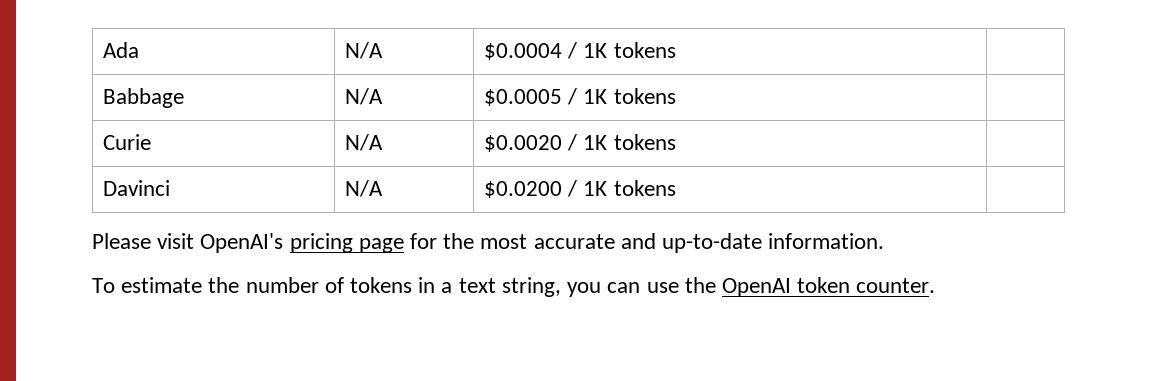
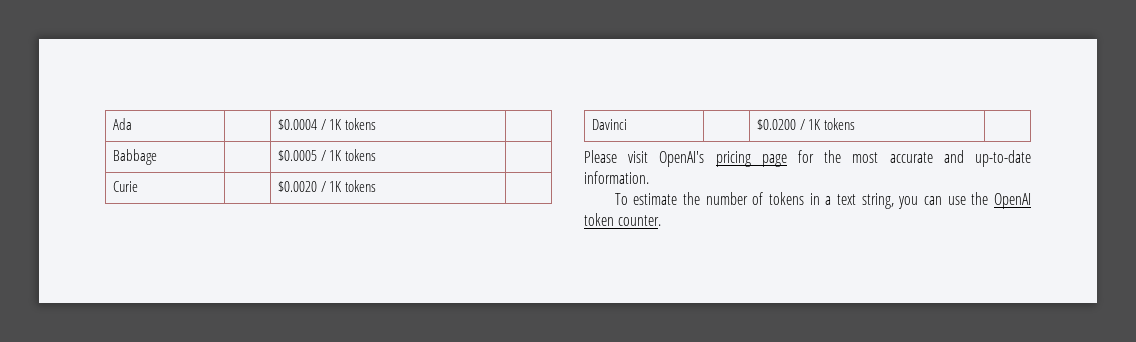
- Ada | N/A | $0.0004 / 1K tokens |
+ Ada | | $0.0004 / 1K tokens |
- Babbage | N/A | $0.0005 / 1K tokens |
+ Babbage | | $0.0005 / 1K tokens |
- Curie | N/A | $0.0020 / 1K tokens |
+ Curie | | $0.0020 / 1K tokens |
- Davinci | N/A | $0.0200 / 1K tokens |
+ Davinci | | $0.0200 / 1K tokens |

